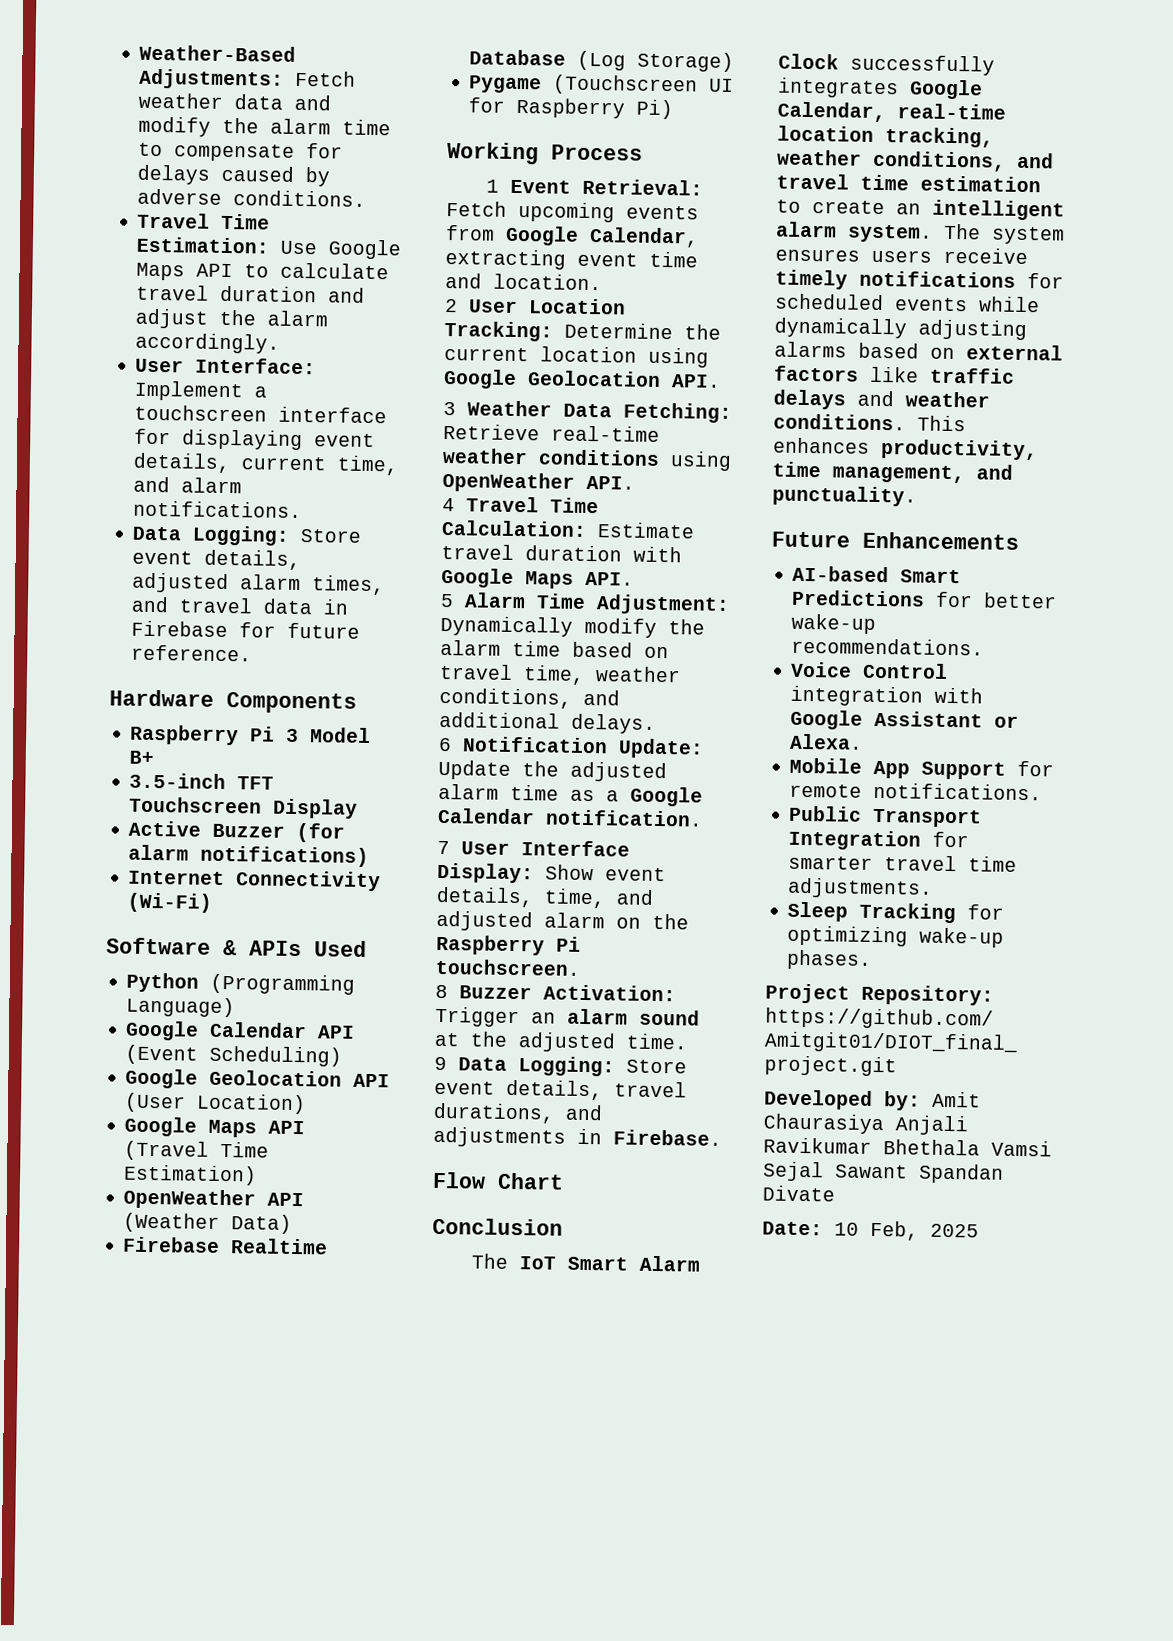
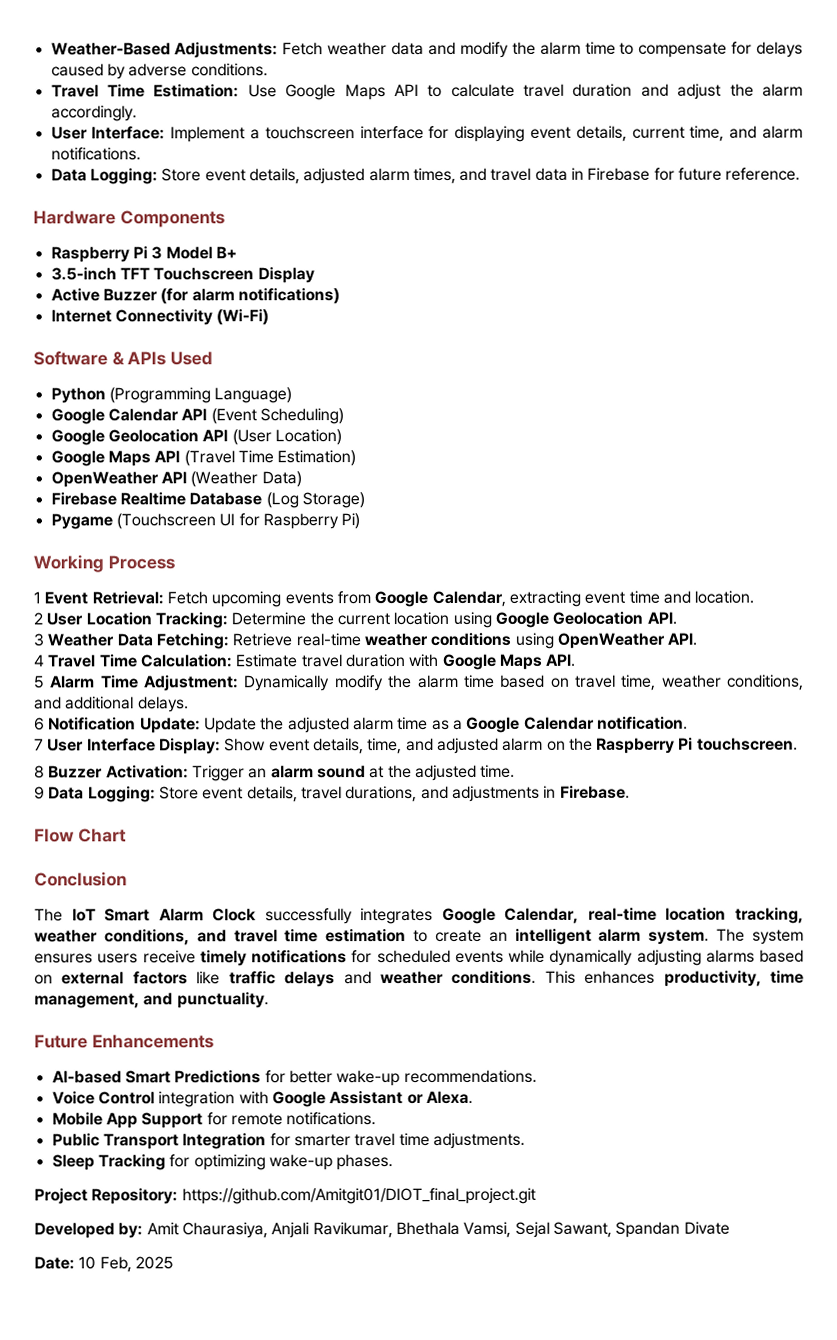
- Developed by: Amit Chaurasiya Anjali Ravikumar Bhethala Vamsi Sejal Sawant Spandan Divate
+ Developed by: Amit Chaurasiya, Anjali Ravikumar, Bhethala Vamsi, Sejal Sawant, Spandan Divate

